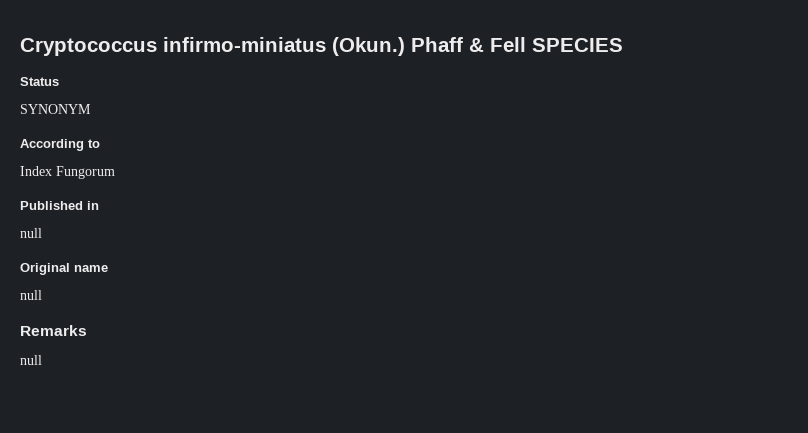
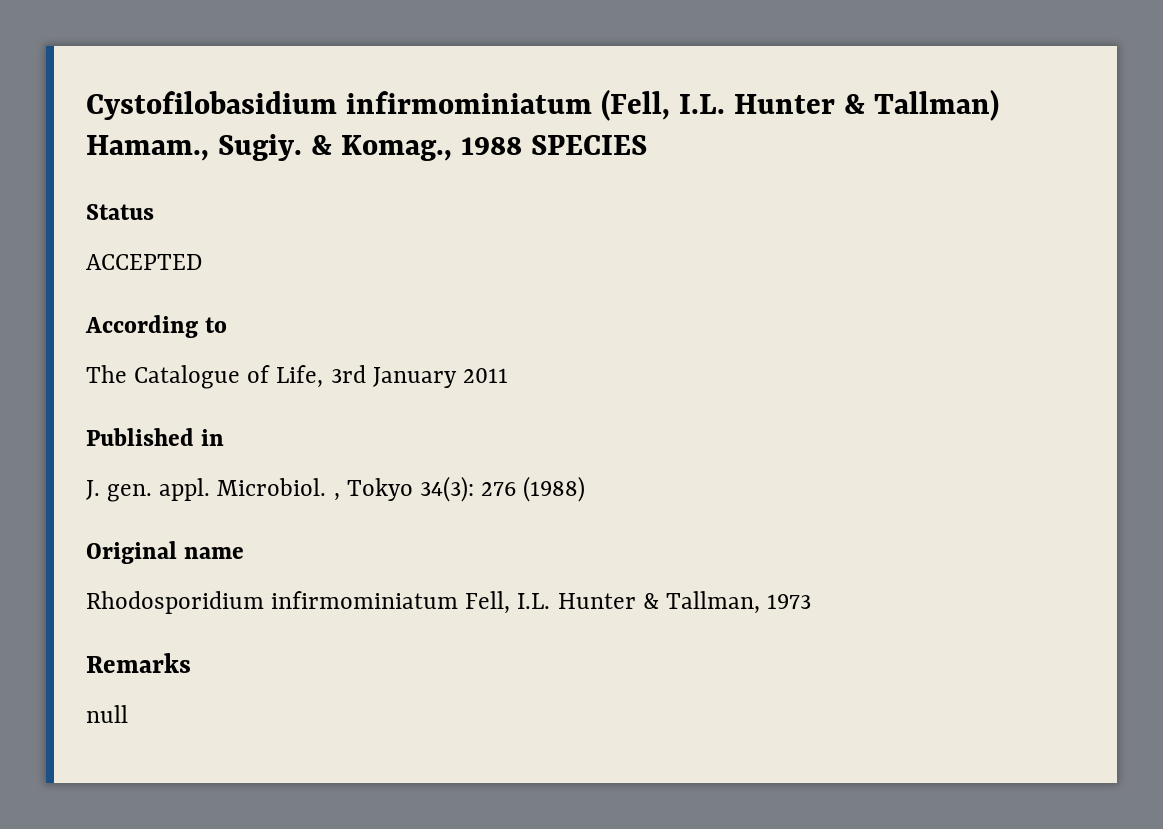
- Cryptococcus infirmo-miniatus (Okun.) Phaff & Fell SPECIES
+ Cystofilobasidium infirmominiatum (Fell, I.L. Hunter & Tallman) Hamam., Sugiy. & Komag., 1988 SPECIES
- SYNONYM
+ ACCEPTED
- Index Fungorum
+ The Catalogue of Life, 3rd January 2011
  Published in
- null
+ J. gen. appl. Microbiol. , Tokyo 34(3): 276 (1988)
  Original name
- null
+ Rhodosporidium infirmominiatum Fell, I.L. Hunter & Tallman, 1973

